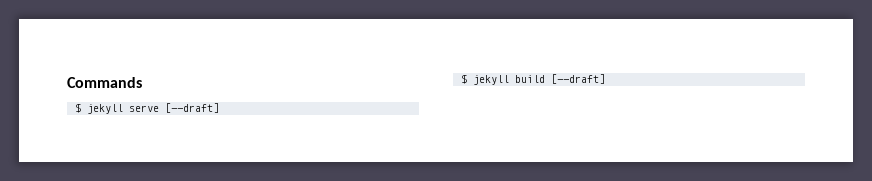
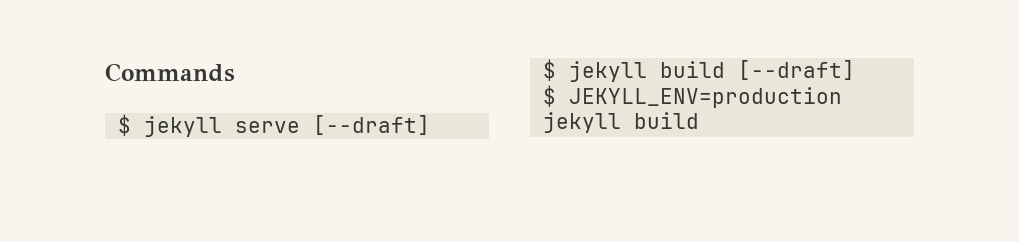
+ $ JEKYLL_ENV=production jekyll build

